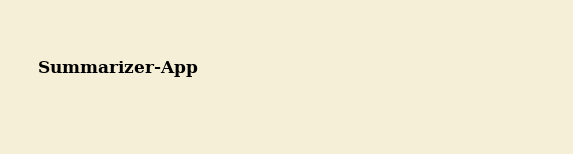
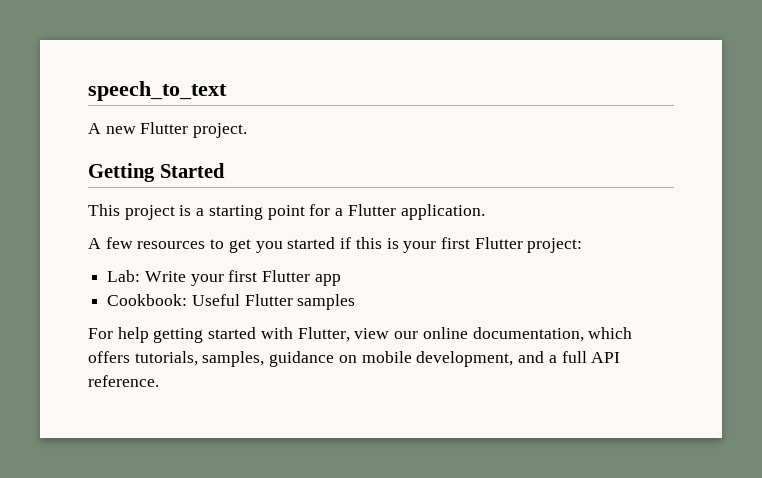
- Summarizer-App
+ speech_to_text
+ A new Flutter project.
+ Getting Started
+ This project is a starting point for a Flutter application.
+ A few resources to get you started if this is your first Flutter project:
+ Lab: Write your first Flutter app
+ Cookbook: Useful Flutter samples
+ For help getting started with Flutter, view our online documentation, which offers tutorials, samples, guidance on mobile development, and a full API reference.

